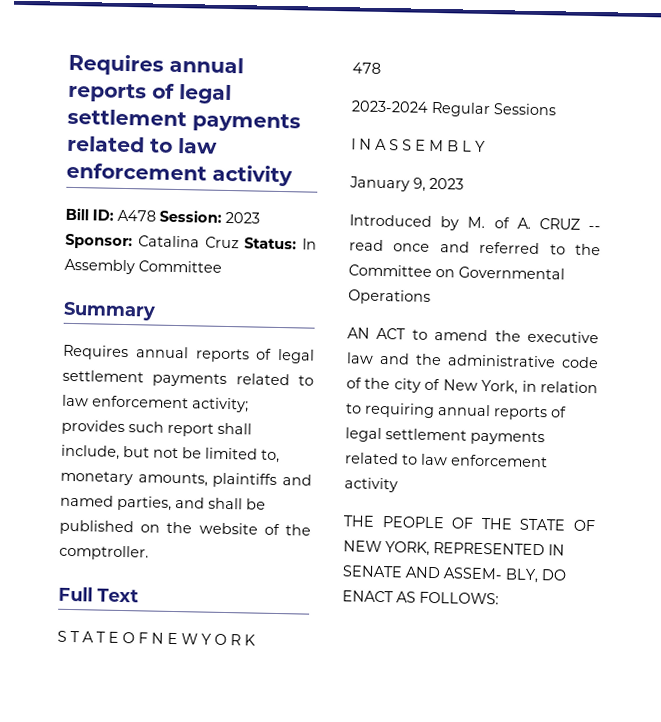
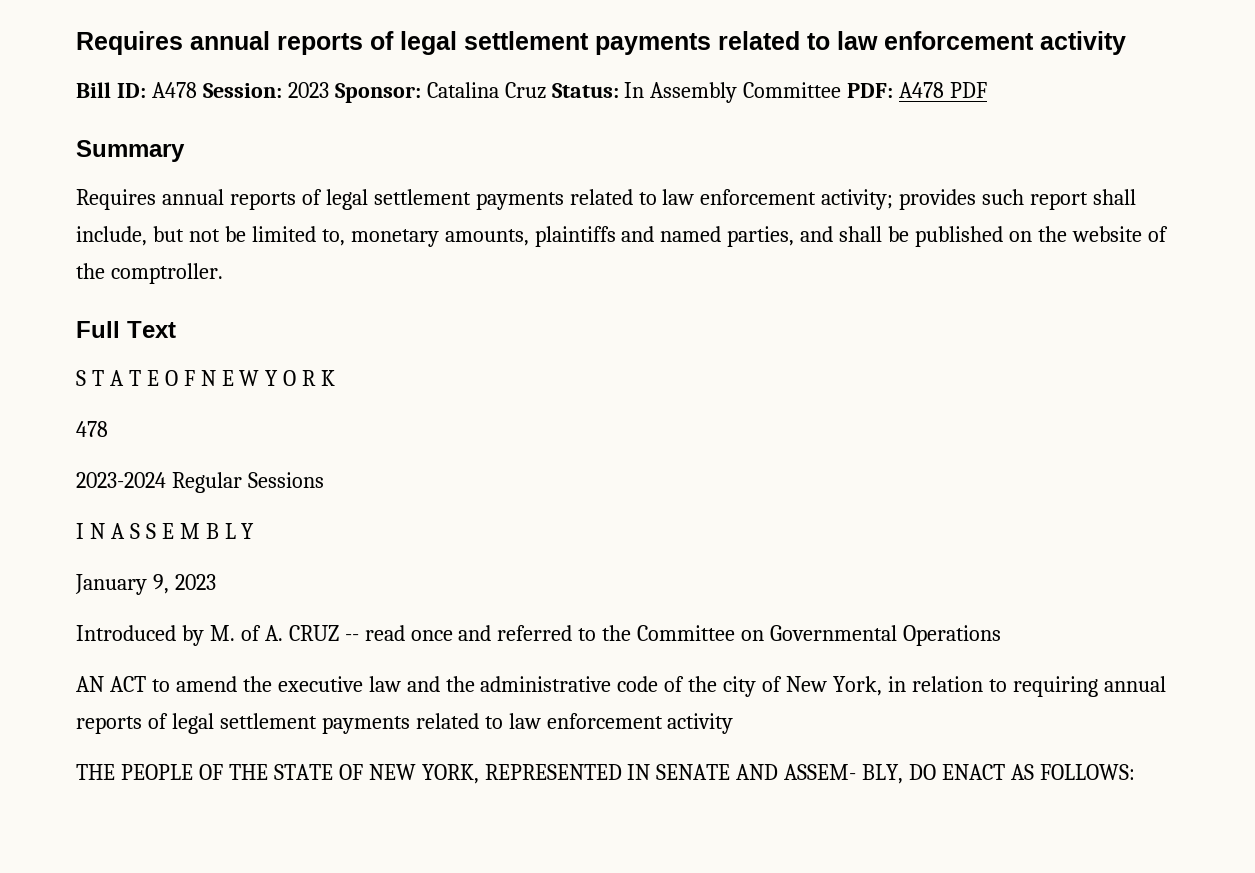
- Bill ID: A478 Session: 2023 Sponsor: Catalina Cruz Status: In Assembly Committee
+ Bill ID: A478 Session: 2023 Sponsor: Catalina Cruz Status: In Assembly Committee PDF: A478 PDF

